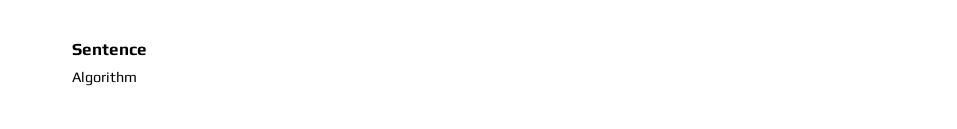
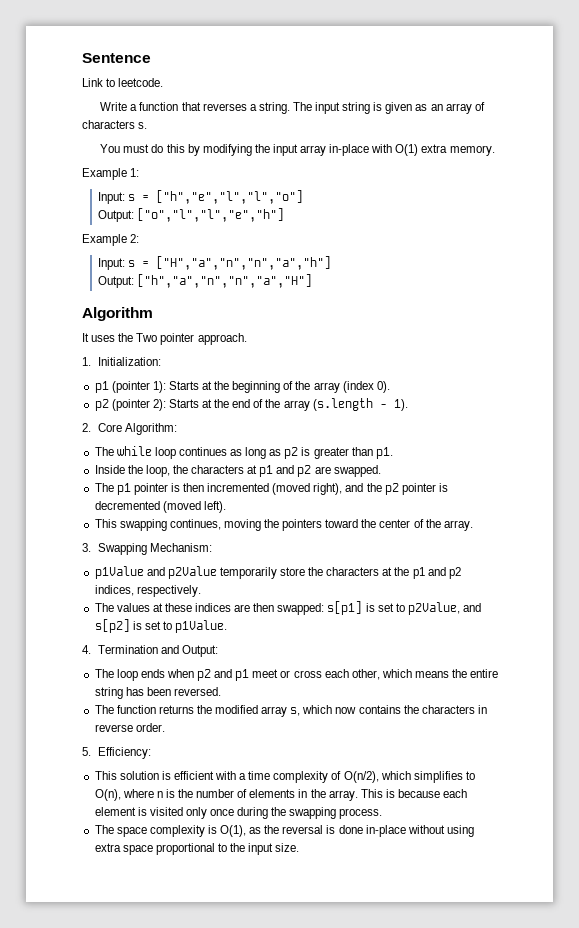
+ Link to leetcode.
+ Write a function that reverses a string. The input string is given as an array of characters s.
+ You must do this by modifying the input array in-place with O(1) extra memory.
+ Example 1:
+ Input: s = ["h","e","l","l","o"]
+ Output: ["o","l","l","e","h"]
+ Example 2:
+ Input: s = ["H","a","n","n","a","h"]
+ Output: ["h","a","n","n","a","H"]
  Algorithm
+ It uses the Two pointer approach.
+ 1. Initialization:
+ p1 (pointer 1): Starts at the beginning of the array (index 0).
+ p2 (pointer 2): Starts at the end of the array (s.length - 1).
+ 2. Core Algorithm:
+ The while loop continues as long as p2 is greater than p1.
+ Inside the loop, the characters at p1 and p2 are swapped.
+ The p1 pointer is then incremented (moved right), and the p2 pointer is decremented (moved left).
+ This swapping continues, moving the pointers toward the center of the array.
+ 3. Swapping Mechanism:
+ p1Value and p2Value temporarily store the characters at the p1 and p2 indices, respectively.
+ The values at these indices are then swapped: s[p1] is set to p2Value, and s[p2] is set to p1Value.
+ 4. Termination and Output:
+ The loop ends when p2 and p1 meet or cross each other, which means the entire string has been reversed.
+ The function returns the modified array s, which now contains the characters in reverse order.
+ 5. Efficiency:
+ This solution is efficient with a time complexity of O(n/2), which simplifies to O(n), where n is the number of elements in the array. This is because each element is visited only once during the swapping process.
+ The space complexity is O(1), as the reversal is done in-place without using extra space proportional to the input size.

